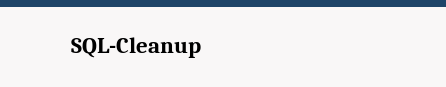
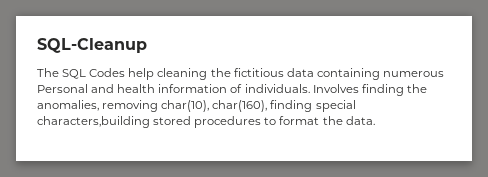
+ The SQL Codes help cleaning the fictitious data containing numerous Personal and health information of individuals. Involves finding the anomalies, removing char(10), char(160), finding special characters,building stored procedures to format the data.

